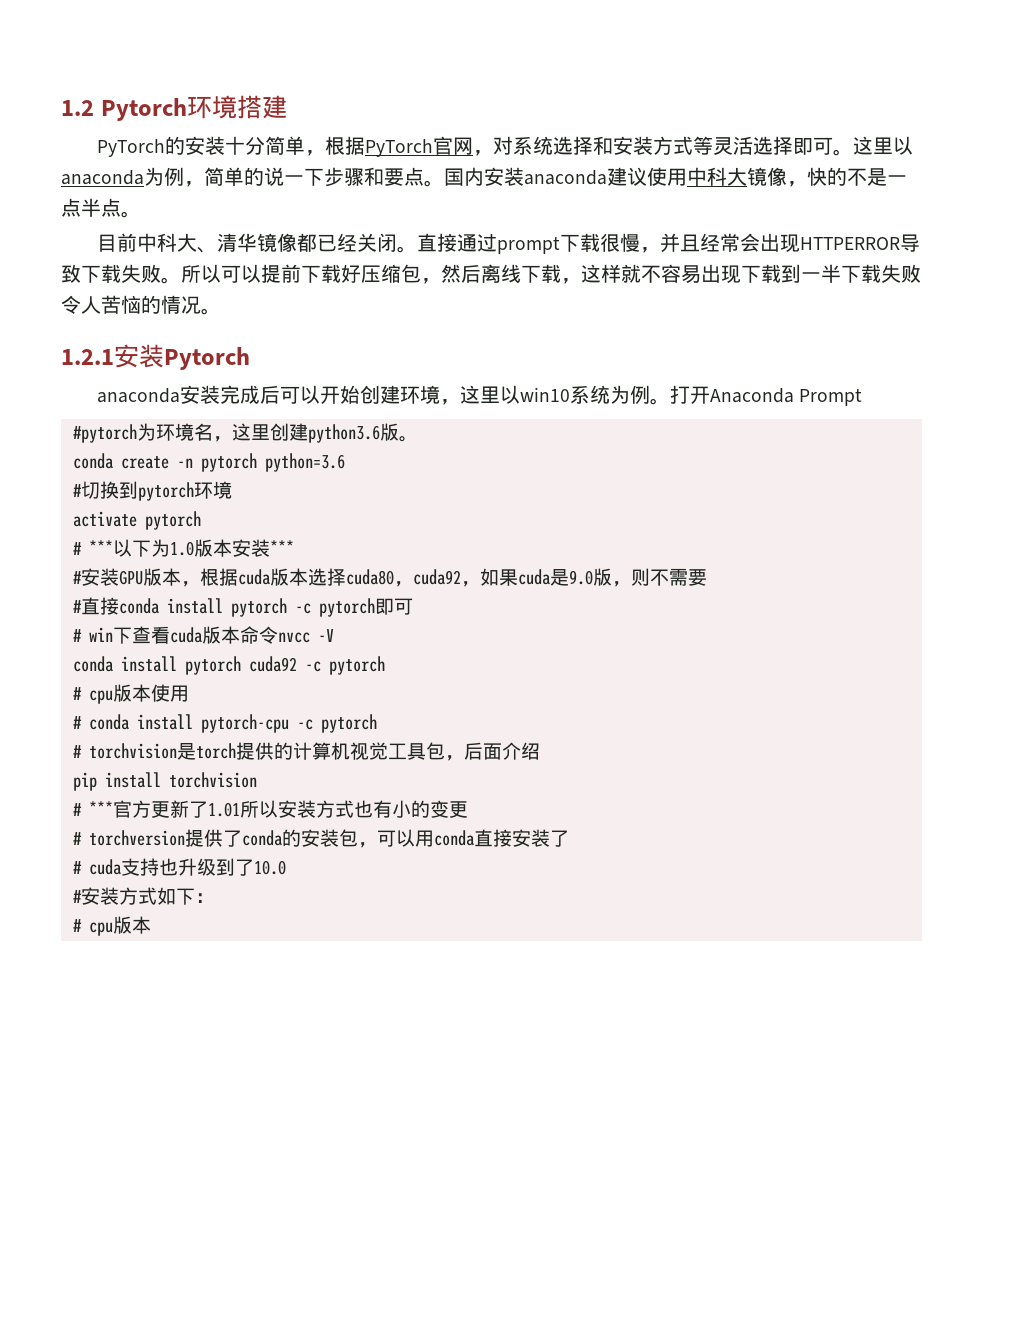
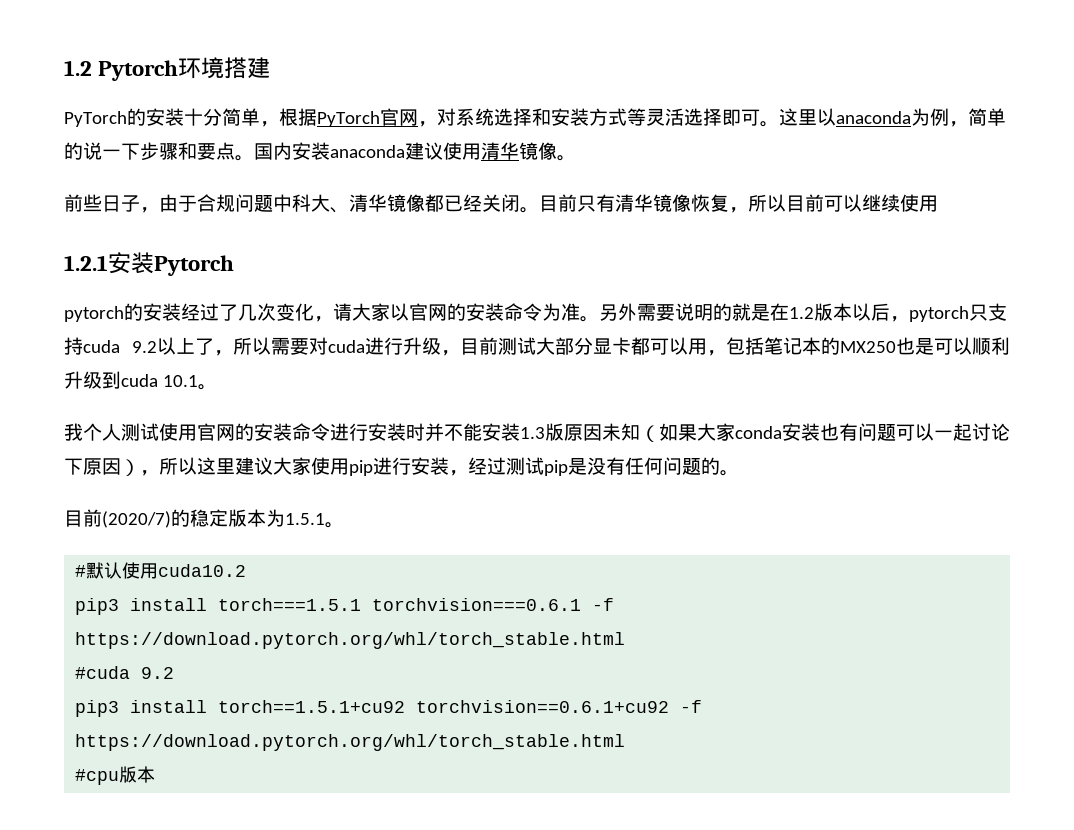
- 国内安装anaconda建议使用中科大镜像，快的不是一点半点。
- 目前中科大、清华镜像都已经关闭。
+ 国内安装anaconda建议使用清华镜像。
+ 前些日子，由于合规问题中科大、清华镜像都已经关闭。
- 直接通过prompt下载很慢，并且经常会出现HTTPERROR导致下载失败。所以可以提前下载好压缩包，然后离线下载，这样就不容易出现下载到一半下载失败令人苦恼的情况。
+ 目前只有清华镜像恢复，所以目前可以继续使用
  1.2.1安装Pytorch
- anaconda安装完成后可以开始创建环境，这里以win10系统为例。打开Anaconda Prompt
- #pytorch为环境名，这里创建python3.6版。
- conda create -n pytorch python=3.6
- #切换到pytorch环境
- activate pytorch
- # ***以下为1.0版本安装***
- #安装GPU版本，根据cuda版本选择cuda80，cuda92，如果cuda是9.0版，则不需要
- #直接conda install pytorch -c pytorch即可
- # win下查看cuda版本命令nvcc -V
- conda install pytorch cuda92 -c pytorch
- # cpu版本使用
- # conda install pytorch-cpu -c pytorch
- # torchvision是torch提供的计算机视觉工具包，后面介绍
- pip install torchvision
- # ***官方更新了1.01所以安装方式也有小的变更
- # torchversion提供了conda的安装包，可以用conda直接安装了
- # cuda支持也升级到了10.0
- #安装方式如下：
- # cpu版本
+ pytorch的安装经过了几次变化，请大家以官网的安装命令为准。另外需要说明的就是在1.2版本以后，pytorch只支持cuda 9.2以上了，所以需要对cuda进行升级，目前测试大部分显卡都可以用，包括笔记本的MX250也是可以顺利升级到cuda 10.1。
+ 我个人测试使用官网的安装命令进行安装时并不能安装1.3版原因未知（如果大家conda安装也有问题可以一起讨论下原因），所以这里建议大家使用pip进行安装，经过测试pip是没有任何问题的。
+ 目前(2020/7)的稳定版本为1.5.1。
+ #默认使用cuda10.2
+ pip3 install torch===1.5.1 torchvision===0.6.1 -f https://download.pytorch.org/whl/torch_stable.html
+ #cuda 9.2
+ pip3 install torch==1.5.1+cu92 torchvision==0.6.1+cu92 -f https://download.pytorch.org/whl/torch_stable.html
+ #cpu版本

